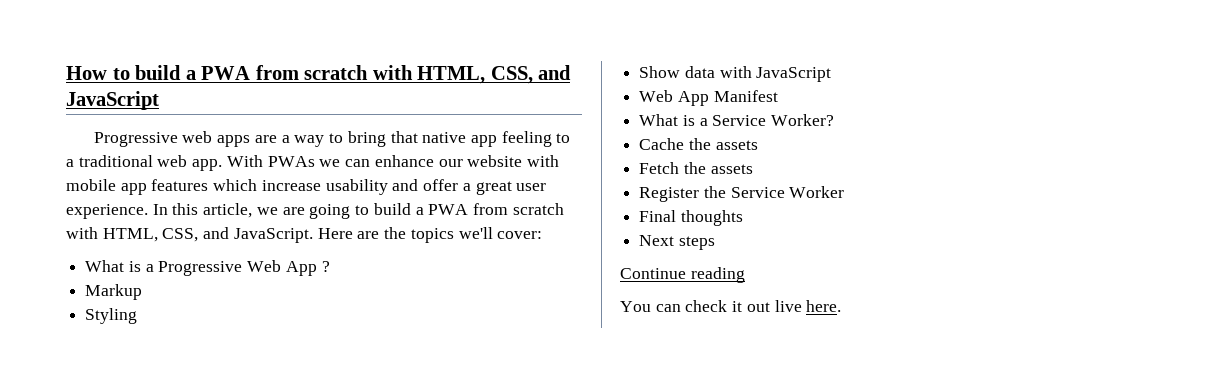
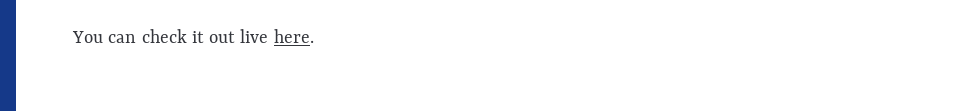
- How to build a PWA from scratch with HTML, CSS, and JavaScript
- Progressive web apps are a way to bring that native app feeling to a traditional web app. With PWAs we can enhance our website with mobile app features which increase usability and offer a great user experience. In this article, we are going to build a PWA from scratch with HTML, CSS, and JavaScript. Here are the topics we'll cover:
- What is a Progressive Web App ?
- Markup
- Styling
- Show data with JavaScript
- Web App Manifest
- What is a Service Worker?
- Cache the assets
- Fetch the assets
- Register the Service Worker
- Final thoughts
- Next steps
- Continue reading

